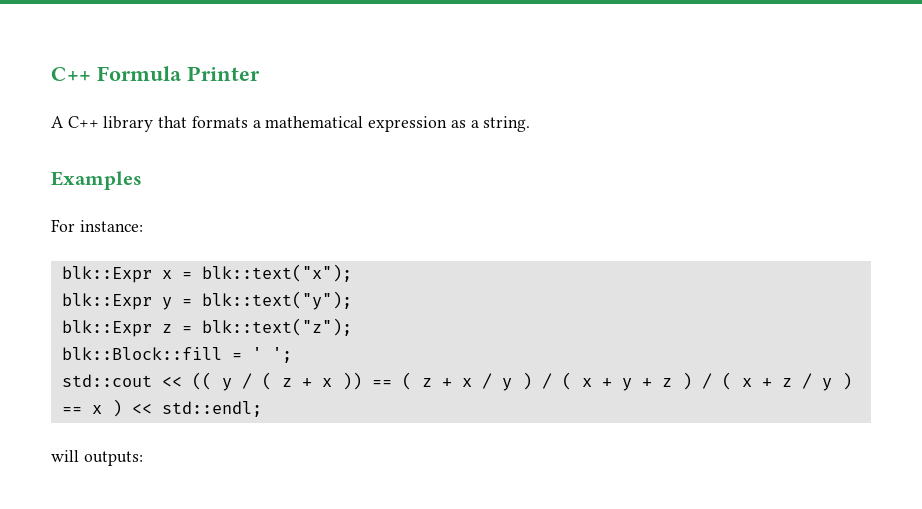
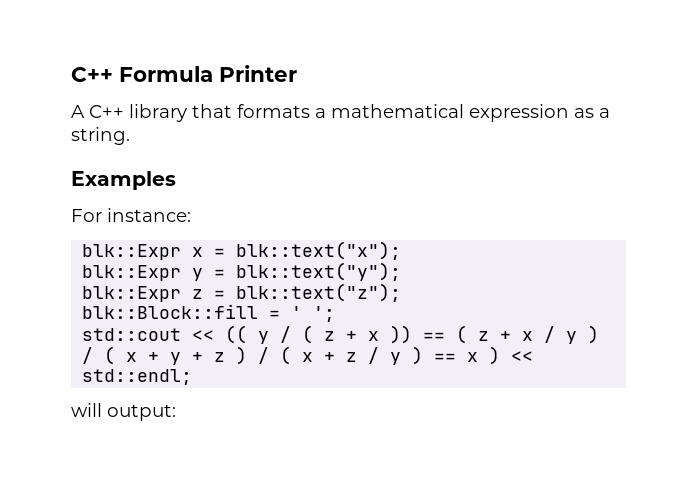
- will outputs:
+ will output:

